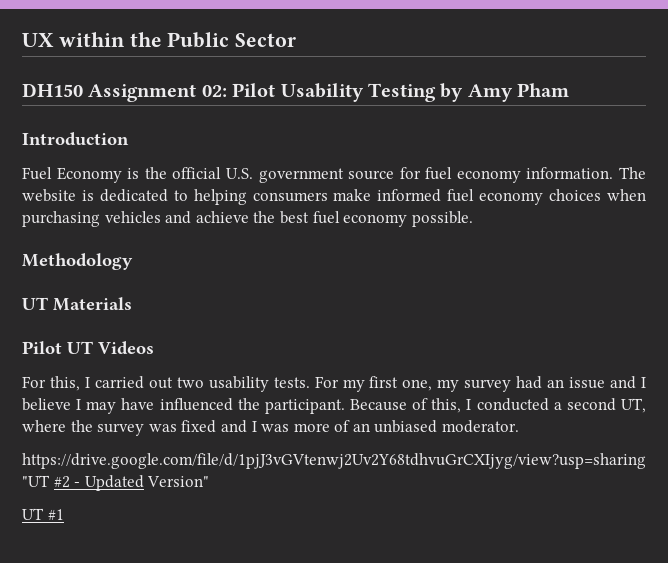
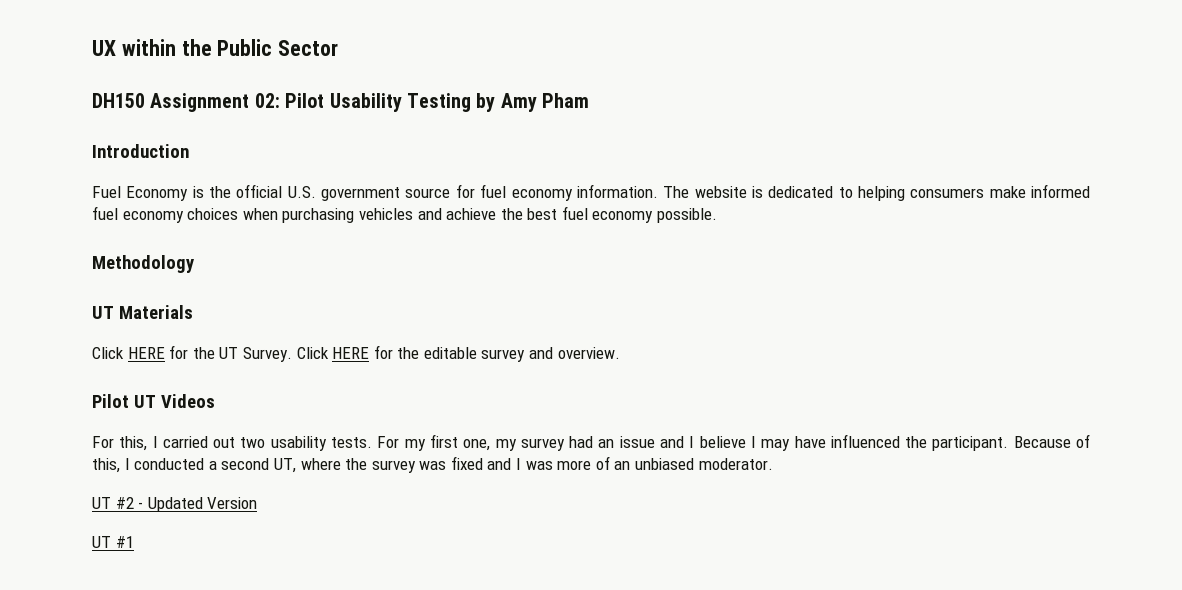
+ Click HERE for the UT Survey. Click HERE for the editable survey and overview.
- https://drive.google.com/file/d/1pjJ3vGVtenwj2Uv2Y68tdhvuGrCXIjyg/view?usp=sharing "UT #2 - Updated Version"
+ UT #2 - Updated Version

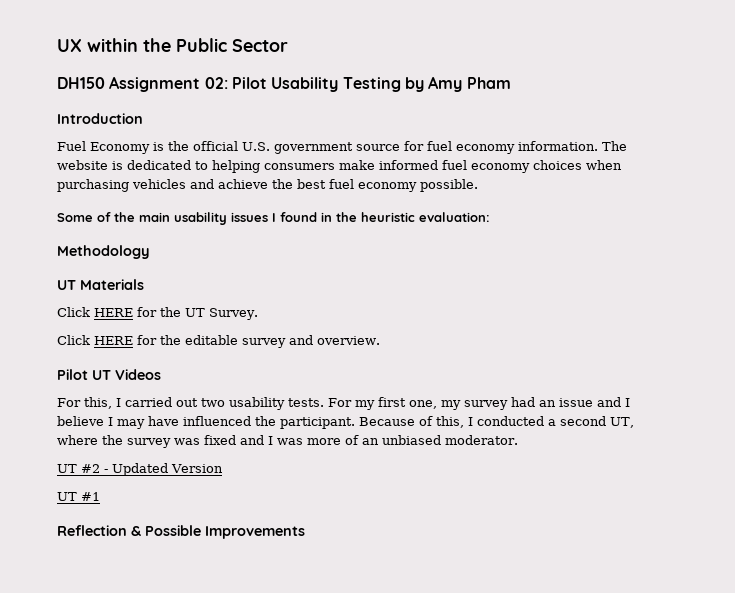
+ Some of the main usability issues I found in the heuristic evaluation:
- Click HERE for the UT Survey. Click HERE for the editable survey and overview.
+ Click HERE for the UT Survey.
+ Click HERE for the editable survey and overview.
+ Reflection & Possible Improvements

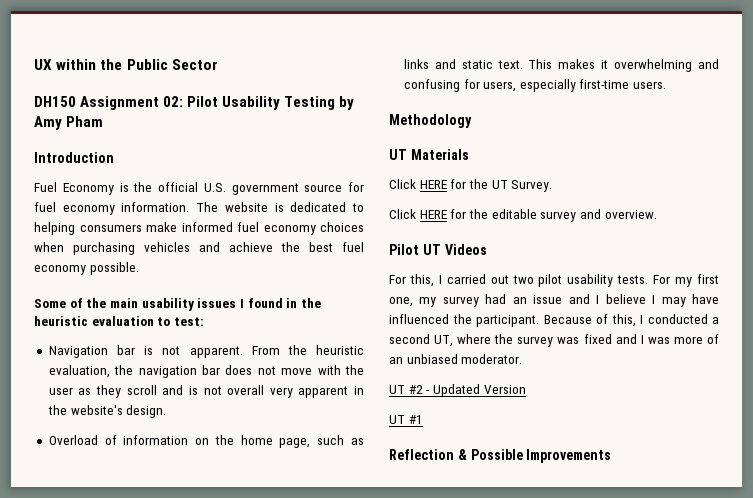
- Some of the main usability issues I found in the heuristic evaluation:
+ Some of the main usability issues I found in the heuristic evaluation to test:
+ Navigation bar is not apparent. From the heuristic evaluation, the navigation bar does not move with the user as they scroll and is not overall very apparent in the website's design.
+ Overload of information on the home page, such as links and static text. This makes it overwhelming and confusing for users, especially first-time users.
- For this, I carried out two usability tests.
+ For this, I carried out two pilot usability tests.

